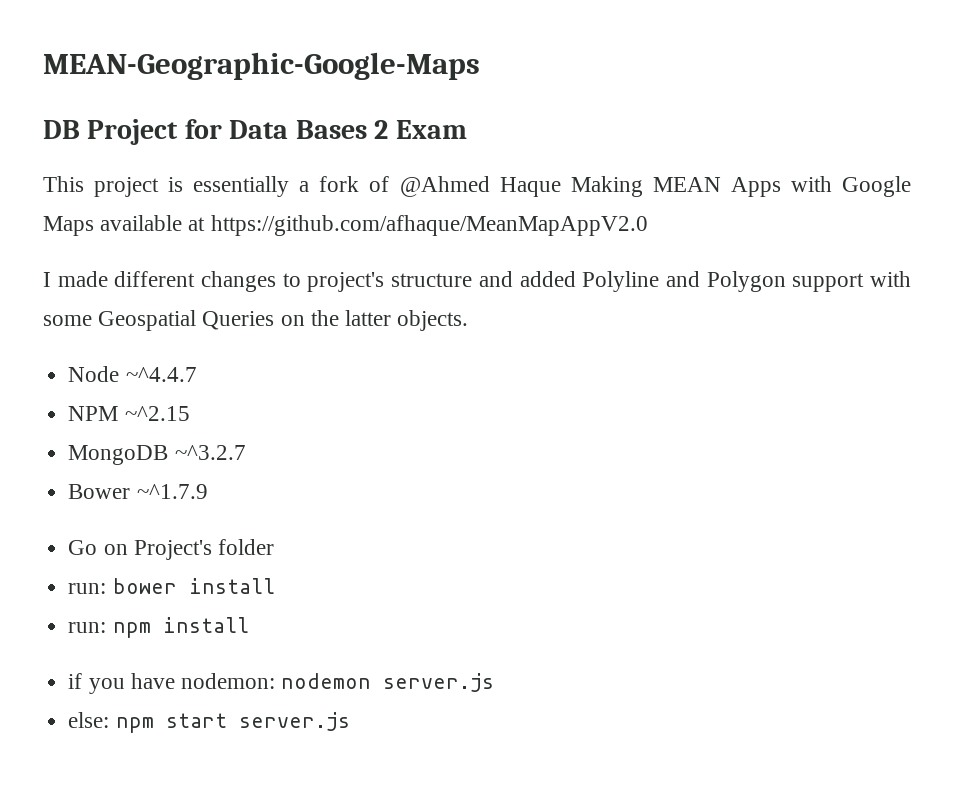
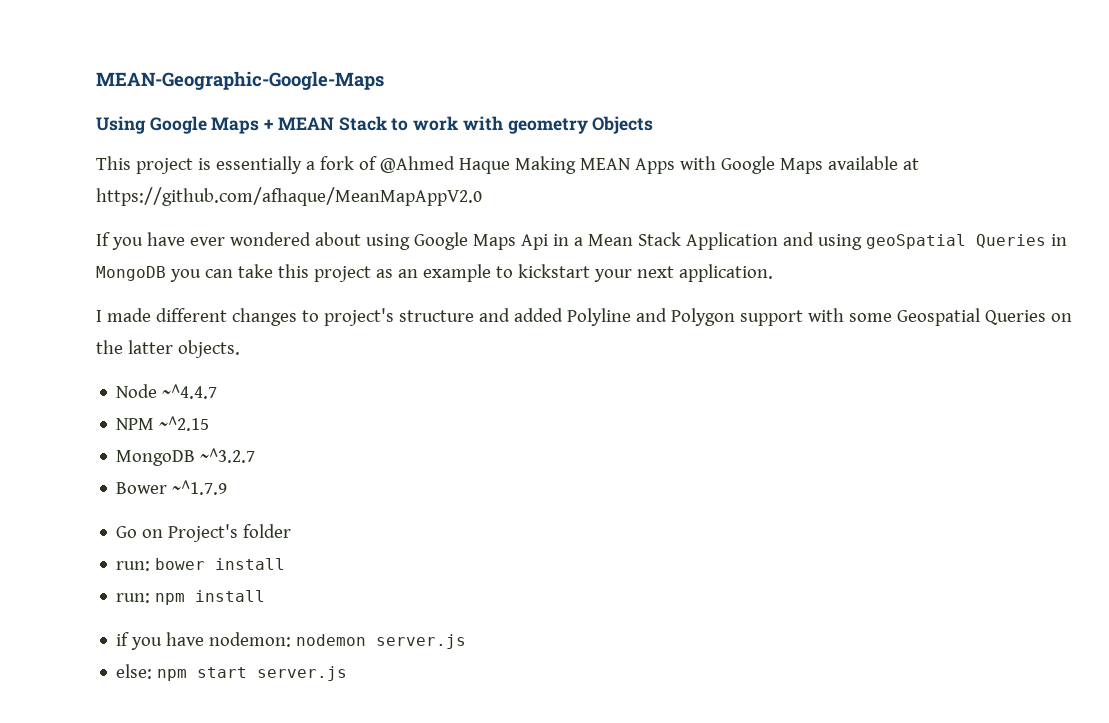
- DB Project for Data Bases 2 Exam
+ Using Google Maps + MEAN Stack to work with geometry Objects
+ If you have ever wondered about using Google Maps Api in a Mean Stack Application and using geoSpatial Queries in MongoDB you can take this project as an example to kickstart your next application.

